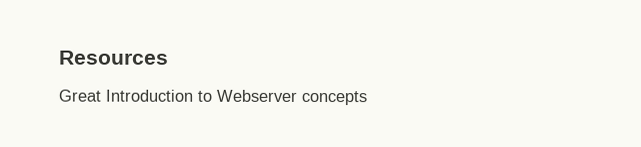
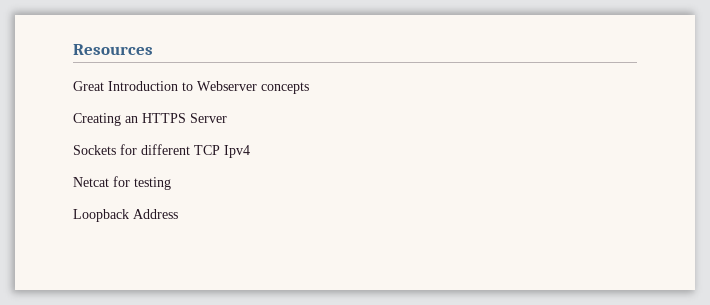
+ Creating an HTTPS Server
+ Sockets for different TCP Ipv4
+ Netcat for testing
+ Loopback Address

